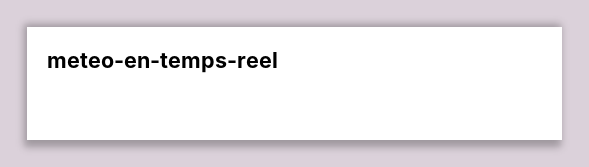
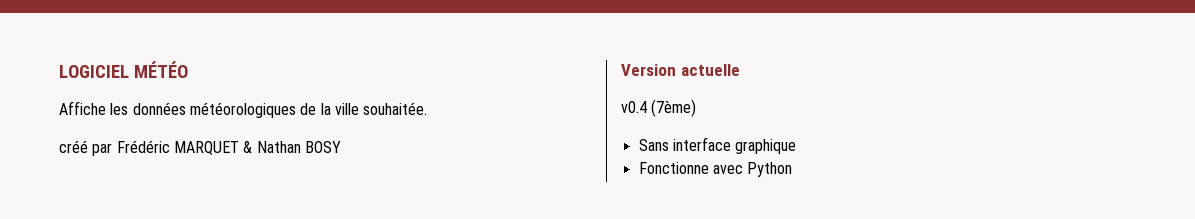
- meteo-en-temps-reel
+ LOGICIEL MÉTÉO
+ Affiche les données météorologiques de la ville souhaitée.
+ créé par Frédéric MARQUET & Nathan BOSY
+ Version actuelle
+ v0.4 (7ème)
+ Sans interface graphique
+ Fonctionne avec Python

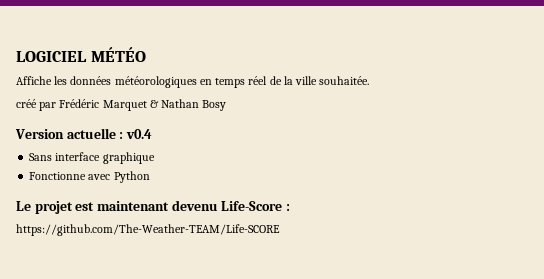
- Affiche les données météorologiques de la ville souhaitée.
+ Affiche les données météorologiques en temps réel de la ville souhaitée.
- créé par Frédéric MARQUET & Nathan BOSY
+ créé par Frédéric Marquet & Nathan Bosy
- Version actuelle
- v0.4 (7ème)
+ Version actuelle : v0.4
+ Le projet est maintenant devenu Life-Score :
+ https://github.com/The-Weather-TEAM/Life-SCORE

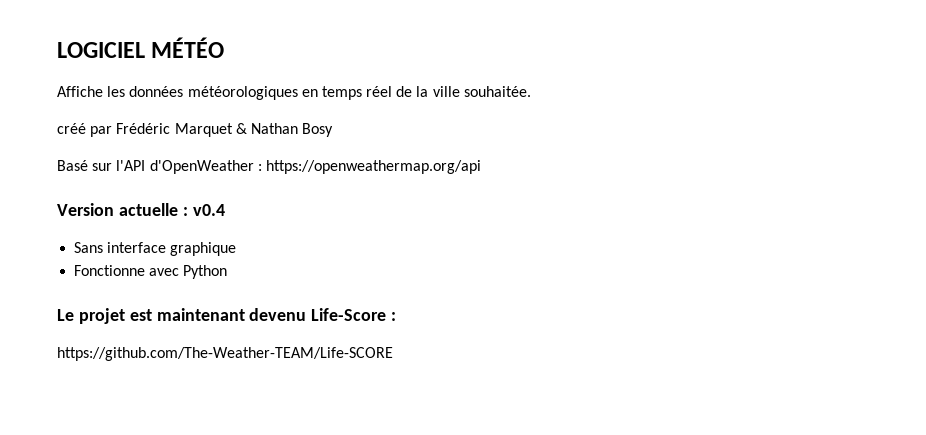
+ Basé sur l'API d'OpenWeather : https://openweathermap.org/api

